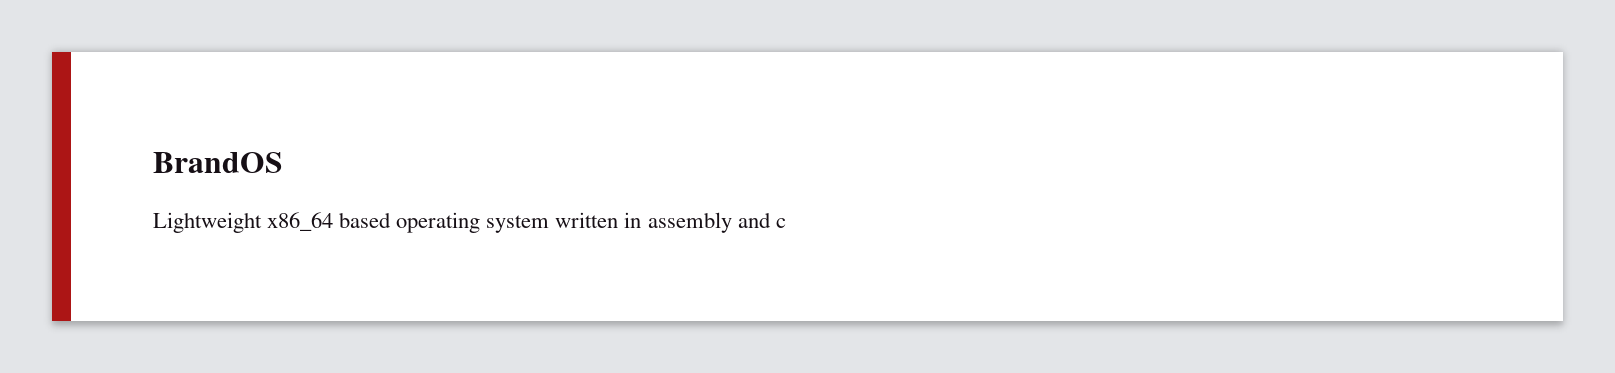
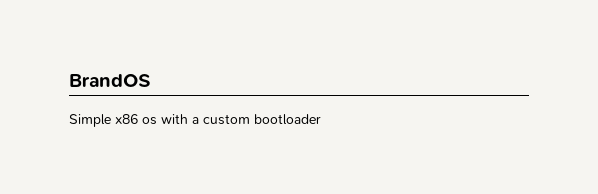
- Lightweight x86_64 based operating system written in assembly and c
+ Simple x86 os with a custom bootloader

